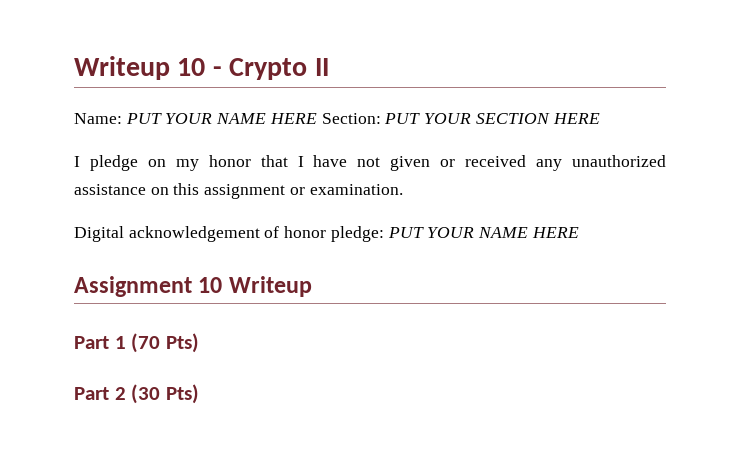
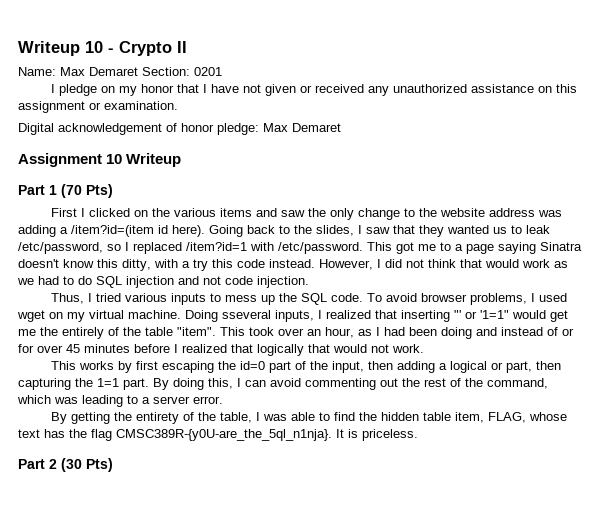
- Name: PUT YOUR NAME HERE Section: PUT YOUR SECTION HERE
+ Name: Max Demaret Section: 0201
- Digital acknowledgement of honor pledge: PUT YOUR NAME HERE
+ Digital acknowledgement of honor pledge: Max Demaret
+ First I clicked on the various items and saw the only change to the website address was adding a /item?id=(item id here). Going back to the slides, I saw that they wanted us to leak /etc/password, so I replaced /item?id=1 with /etc/password. This got me to a page saying Sinatra doesn't know this ditty, with a try this code instead. However, I did not think that would work as we had to do SQL injection and not code injection.
+ Thus, I tried various inputs to mess up the SQL code. To avoid browser problems, I used wget on my virtual machine. Doing sseveral inputs, I realized that inserting "' or '1=1" would get me the entirely of the table "item". This took over an hour, as I had been doing and instead of or for over 45 minutes before I realized that logically that would not work.
+ This works by first escaping the id=0 part of the input, then adding a logical or part, then capturing the 1=1 part. By doing this, I can avoid commenting out the rest of the command, which was leading to a server error.
+ By getting the entirety of the table, I was able to find the hidden table item, FLAG, whose text has the flag CMSC389R-{y0U-are_the_5ql_n1nja}. It is priceless.

